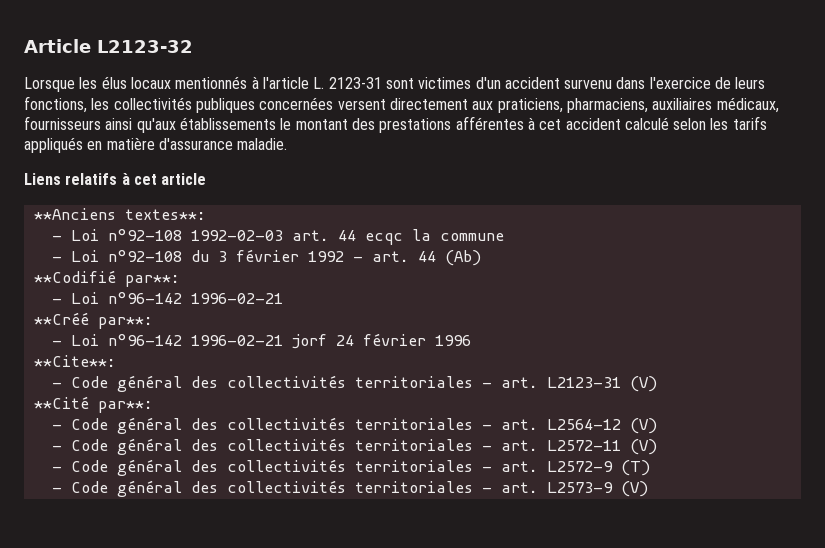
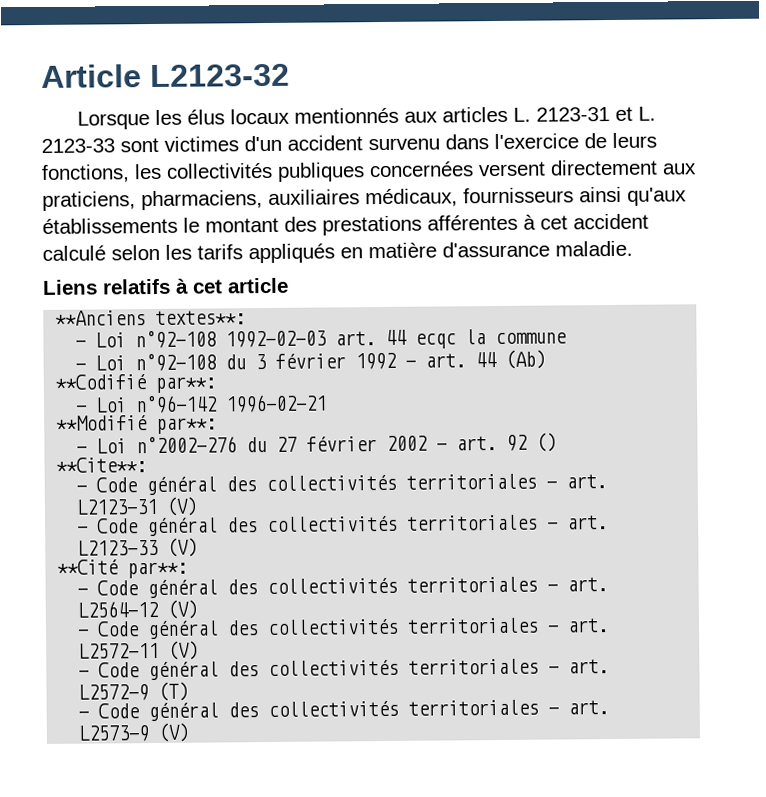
- Lorsque les élus locaux mentionnés à l'article L. 2123-31 sont victimes d'un accident survenu dans l'exercice de leurs fonctions, les collectivités publiques concernées versent directement aux praticiens, pharmaciens, auxiliaires médicaux, fournisseurs ainsi qu'aux établissements le montant des prestations afférentes à cet accident calculé selon les tarifs appliqués en matière d'assurance maladie.
+ Lorsque les élus locaux mentionnés aux articles L. 2123-31 et L. 2123-33 sont victimes d'un accident survenu dans l'exercice de leurs fonctions, les collectivités publiques concernées versent directement aux praticiens, pharmaciens, auxiliaires médicaux, fournisseurs ainsi qu'aux établissements le montant des prestations afférentes à cet accident calculé selon les tarifs appliqués en matière d'assurance maladie.
- **Créé par**:
- - Loi n°96-142 1996-02-21 jorf 24 février 1996
+ **Modifié par**:
+ - Loi n°2002-276 du 27 février 2002 - art. 92 ()
+ - Code général des collectivités territoriales - art. L2123-33 (V)

